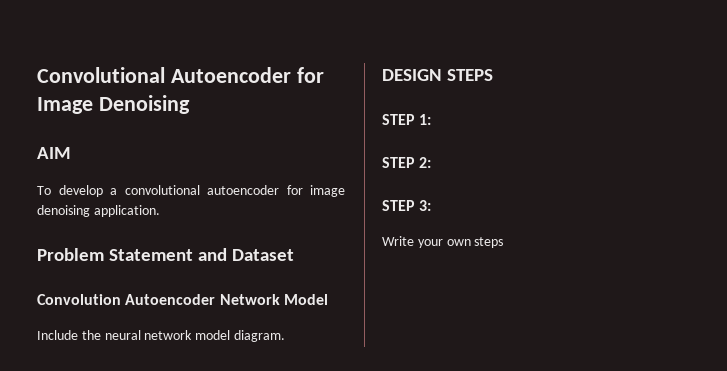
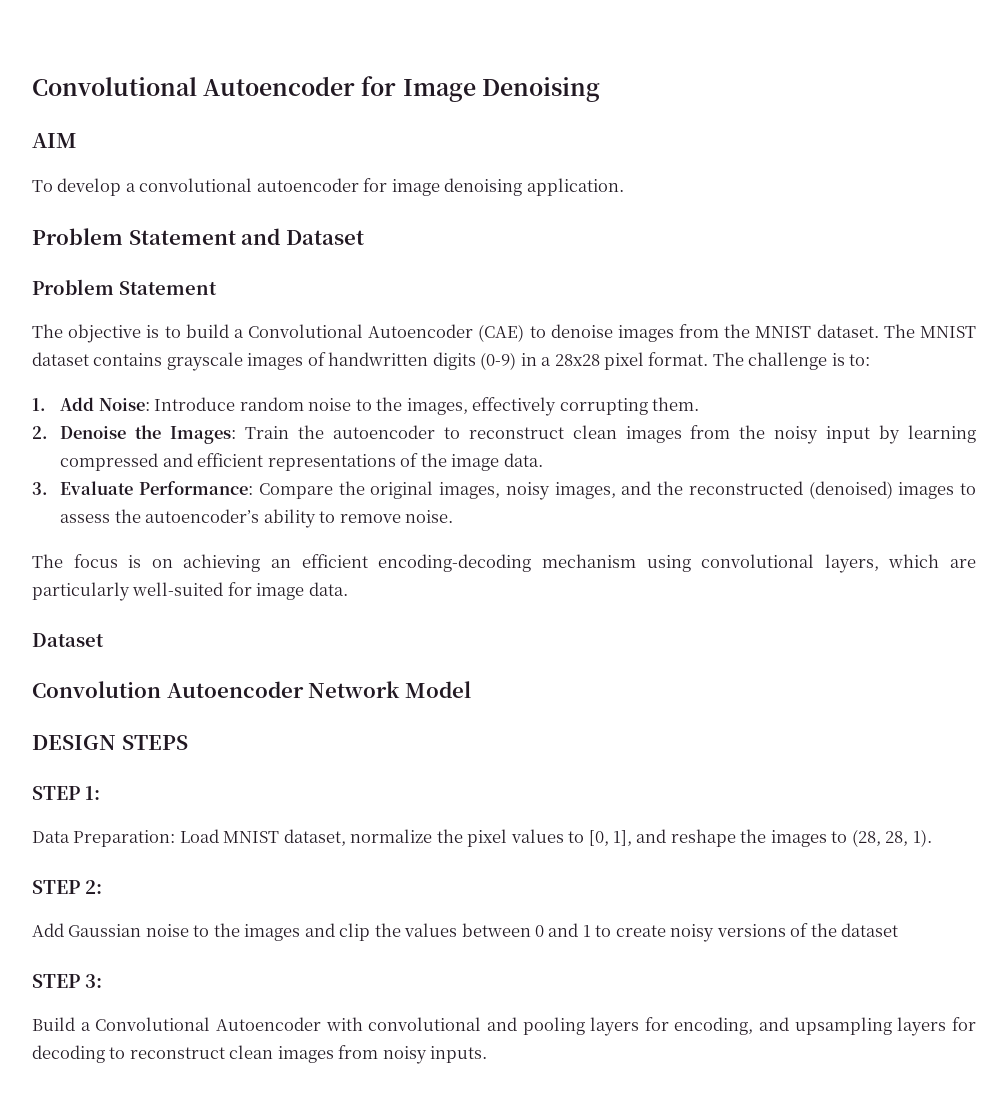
  Problem Statement and Dataset
+ Problem Statement
+ The objective is to build a Convolutional Autoencoder (CAE) to denoise images from the MNIST dataset. The MNIST dataset contains grayscale images of handwritten digits (0-9) in a 28x28 pixel format. The challenge is to:
+ 1. Add Noise: Introduce random noise to the images, effectively corrupting them.
+ 2. Denoise the Images: Train the autoencoder to reconstruct clean images from the noisy input by learning compressed and efficient representations of the image data.
+ 3. Evaluate Performance: Compare the original images, noisy images, and the reconstructed (denoised) images to assess the autoencoder’s ability to remove noise.
+ The focus is on achieving an efficient encoding-decoding mechanism using convolutional layers, which are particularly well-suited for image data.
+ Dataset
  Convolution Autoencoder Network Model
- Include the neural network model diagram.
  DESIGN STEPS
  STEP 1:
+ Data Preparation: Load MNIST dataset, normalize the pixel values to [0, 1], and reshape the images to (28, 28, 1).
  STEP 2:
+ Add Gaussian noise to the images and clip the values between 0 and 1 to create noisy versions of the dataset
  STEP 3:
- Write your own steps
+ Build a Convolutional Autoencoder with convolutional and pooling layers for encoding, and upsampling layers for decoding to reconstruct clean images from noisy inputs.

